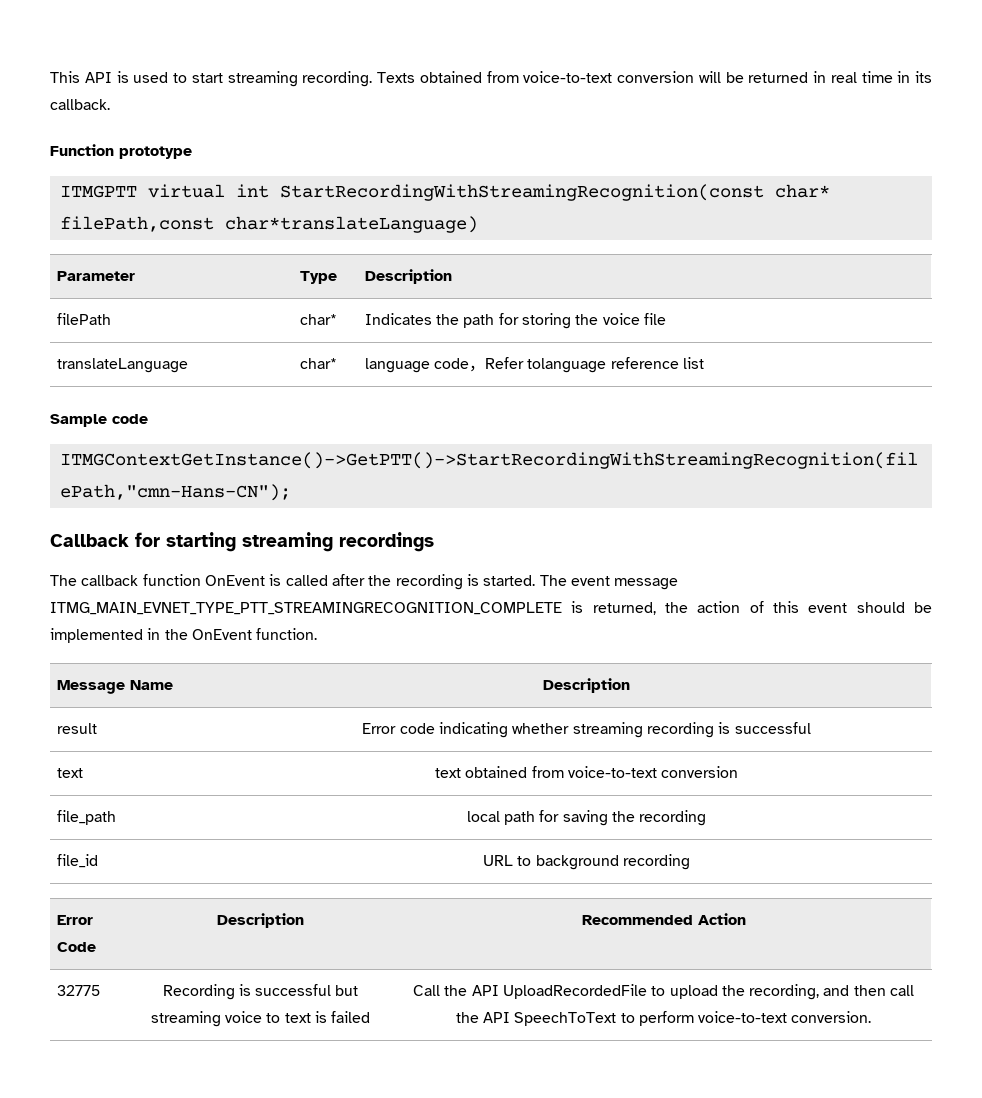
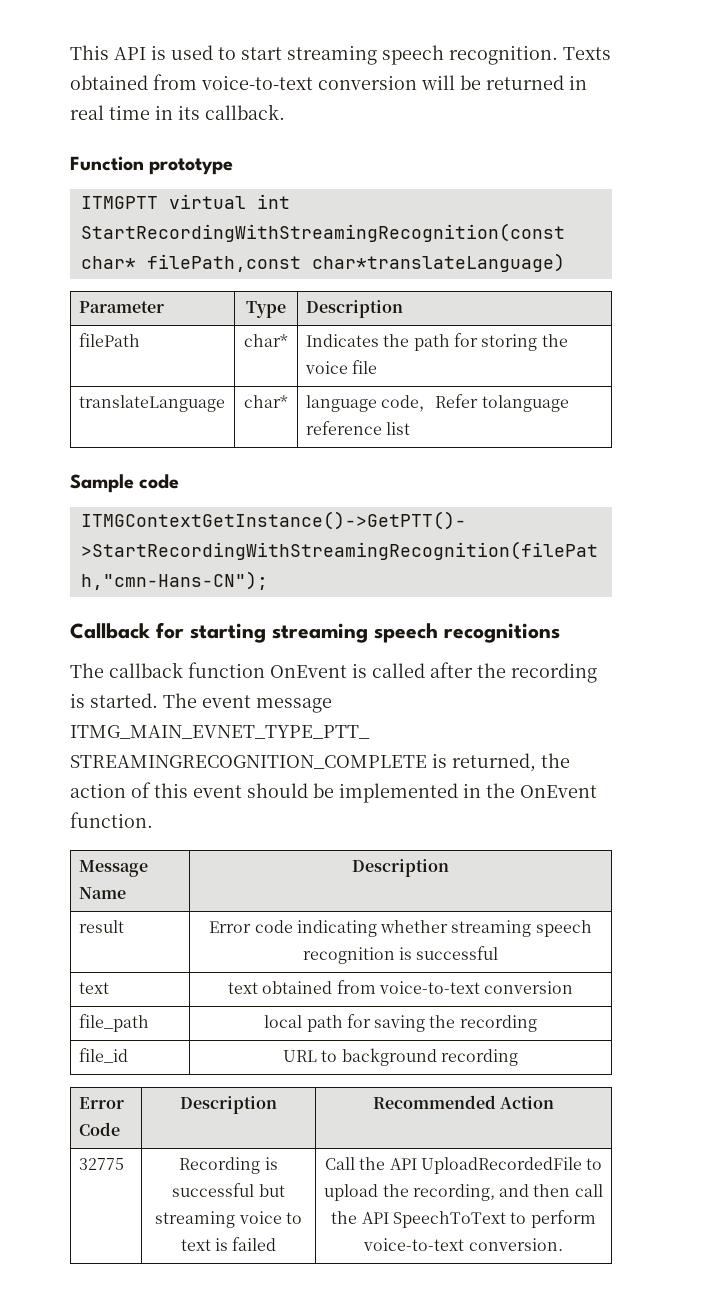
- This API is used to start streaming recording.
+ This API is used to start streaming speech recognition.
- Callback for starting streaming recordings
+ Callback for starting streaming speech recognitions
- result | Error code indicating whether streaming recording is successful
+ result | Error code indicating whether streaming speech recognition is successful

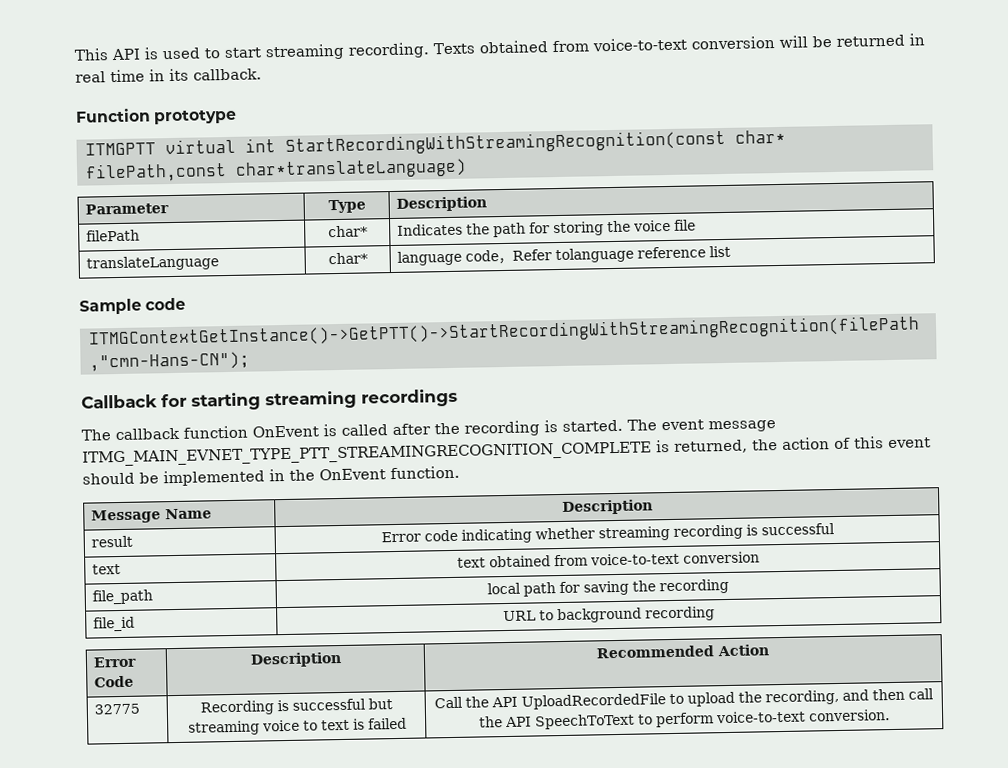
- This API is used to start streaming speech recognition.
+ This API is used to start streaming recording.
- Callback for starting streaming speech recognitions
+ Callback for starting streaming recordings
- result | Error code indicating whether streaming speech recognition is successful
+ result | Error code indicating whether streaming recording is successful

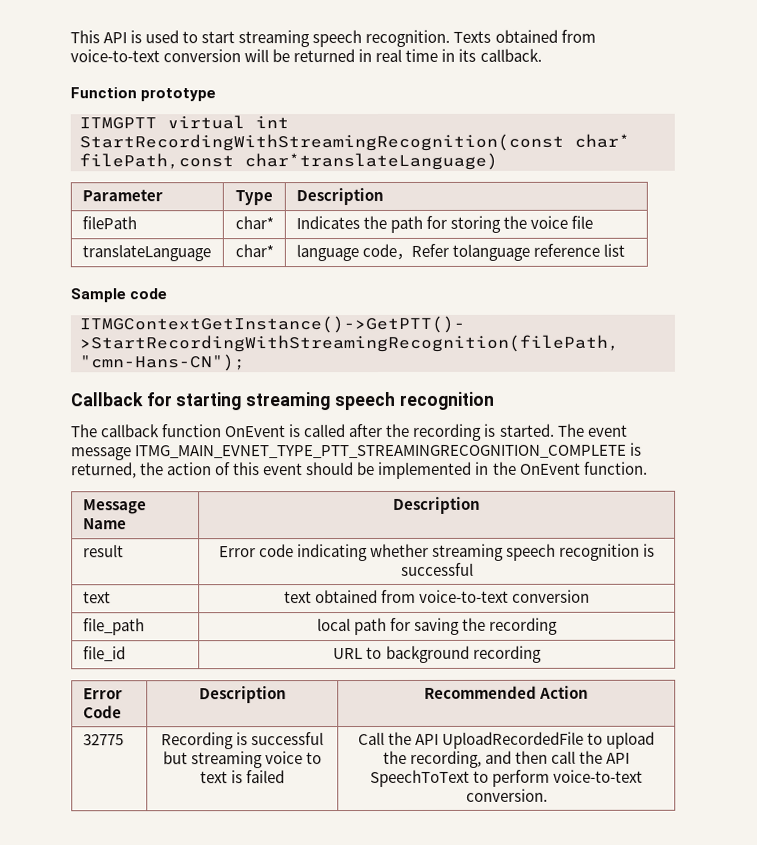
- This API is used to start streaming recording.
+ This API is used to start streaming speech recognition.
- Callback for starting streaming recordings
+ Callback for starting streaming speech recognition
- result | Error code indicating whether streaming recording is successful
+ result | Error code indicating whether streaming speech recognition is successful

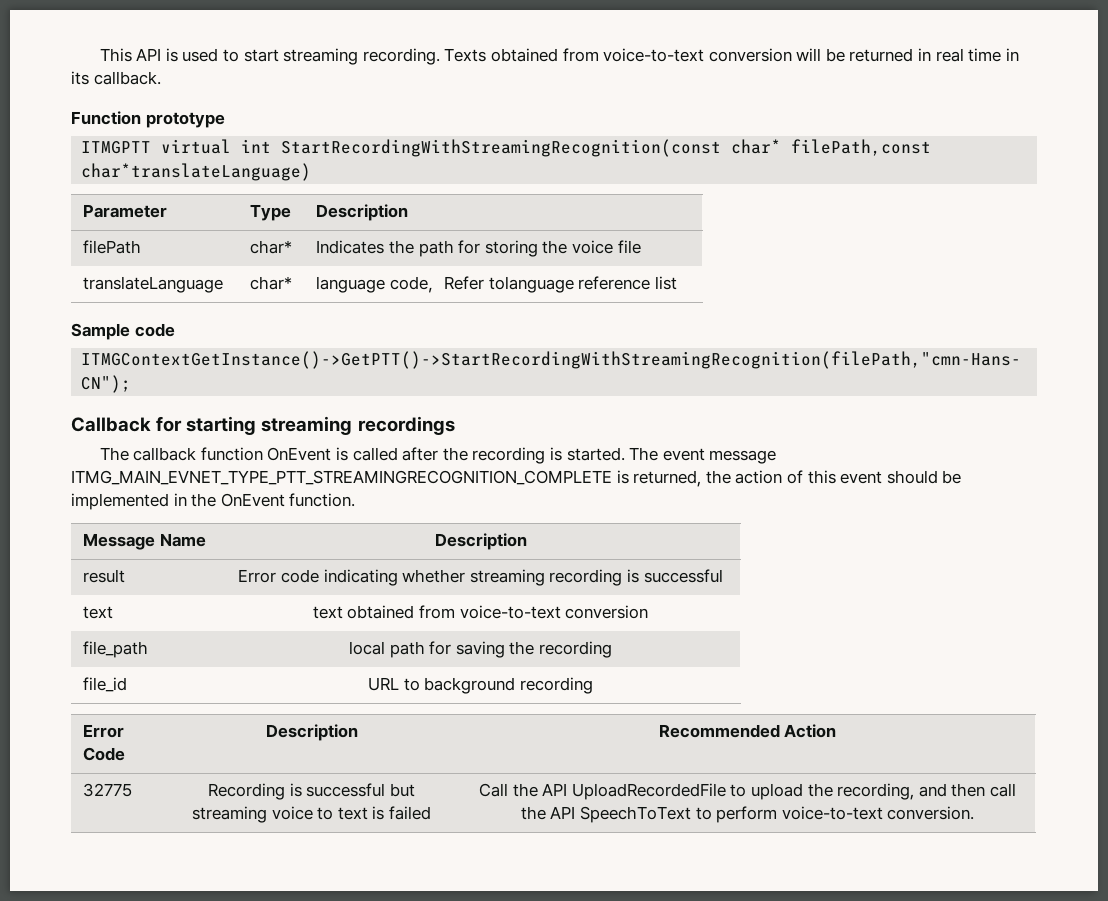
- This API is used to start streaming speech recognition.
+ This API is used to start streaming recording.
- Callback for starting streaming speech recognition
+ Callback for starting streaming recordings
- result | Error code indicating whether streaming speech recognition is successful
+ result | Error code indicating whether streaming recording is successful

